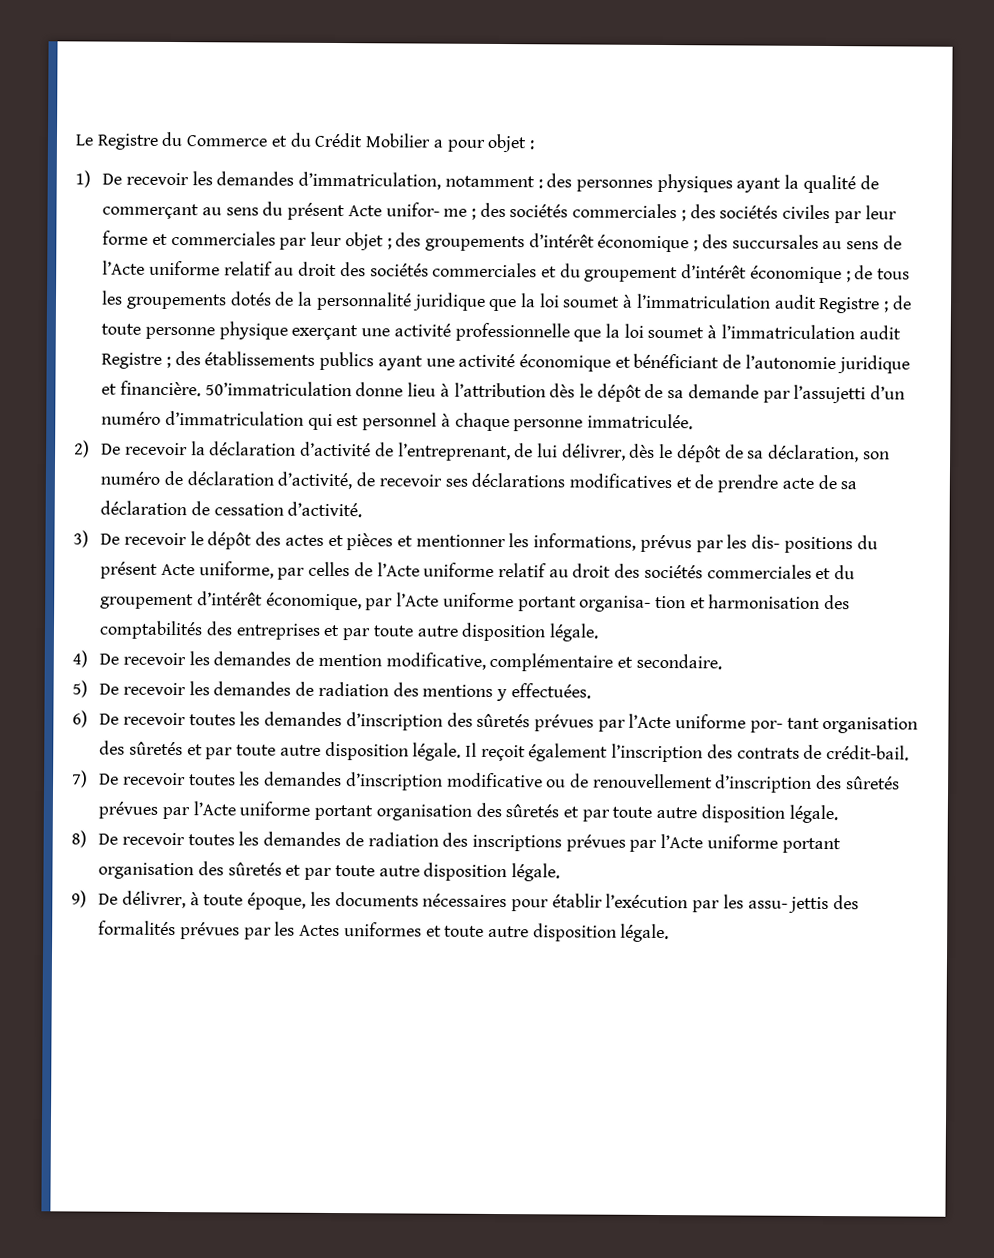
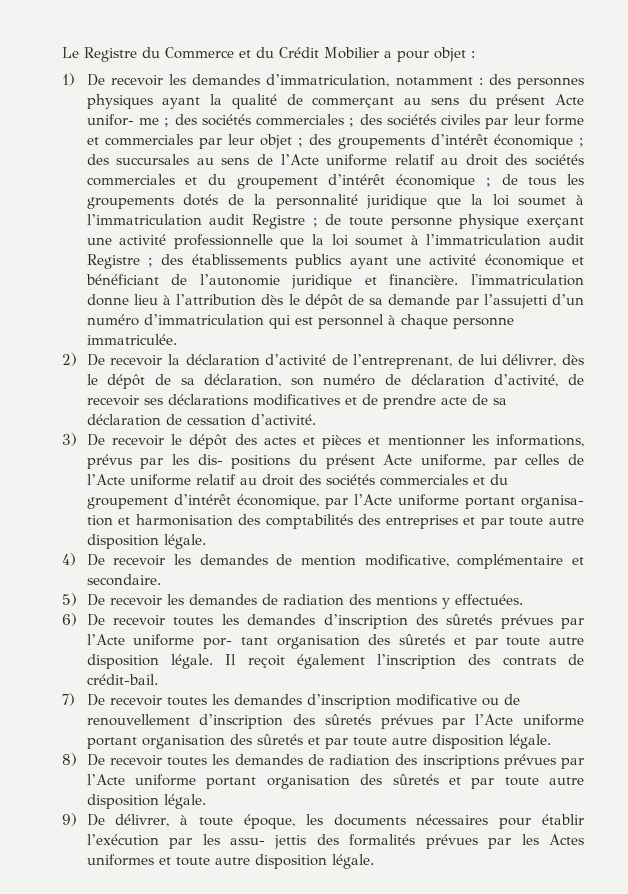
- des établissements publics ayant une activité économique et bénéficiant de l’autonomie juridique et financière. 50’immatriculation donne lieu à l’attribution dès le dépôt de sa demande par l’assujetti d’un numéro d’immatriculation qui est personnel à chaque personne immatriculée.
+ des établissements publics ayant une activité économique et bénéficiant de l’autonomie juridique et financière. l'immatriculation donne lieu à l’attribution dès le dépôt de sa demande par l’assujetti d’un numéro d’immatriculation qui est personnel à chaque personne immatriculée.

